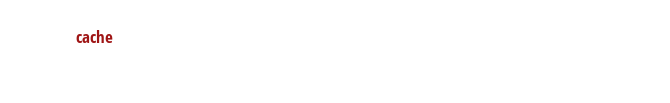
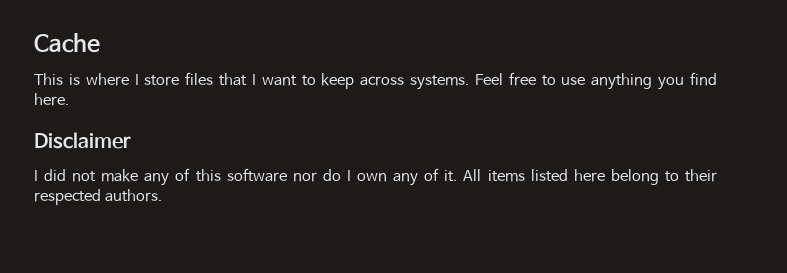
- cache
+ Cache
+ This is where I store files that I want to keep across systems. Feel free to use anything you find here.
+ Disclaimer
+ I did not make any of this software nor do I own any of it. All items listed here belong to their respected authors.

